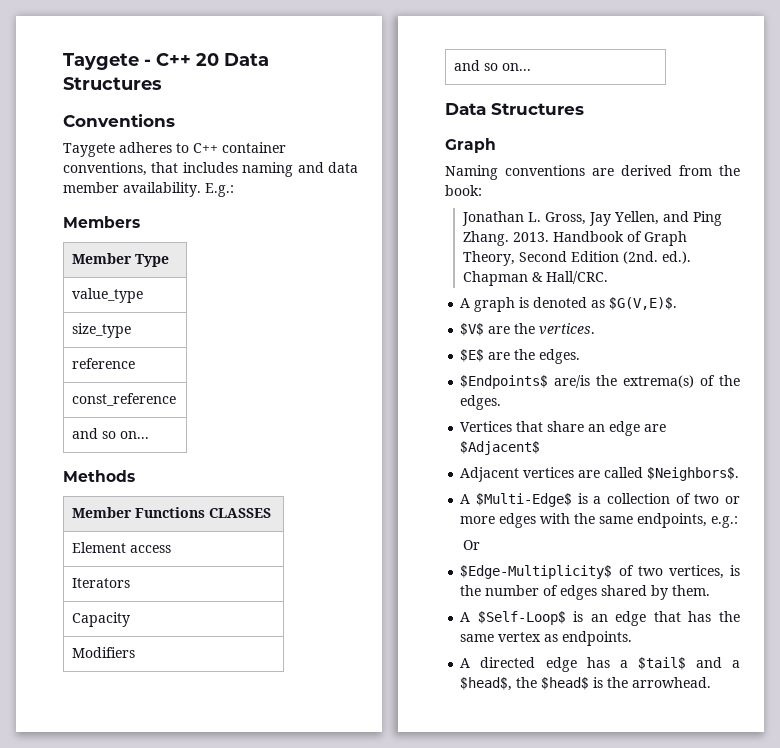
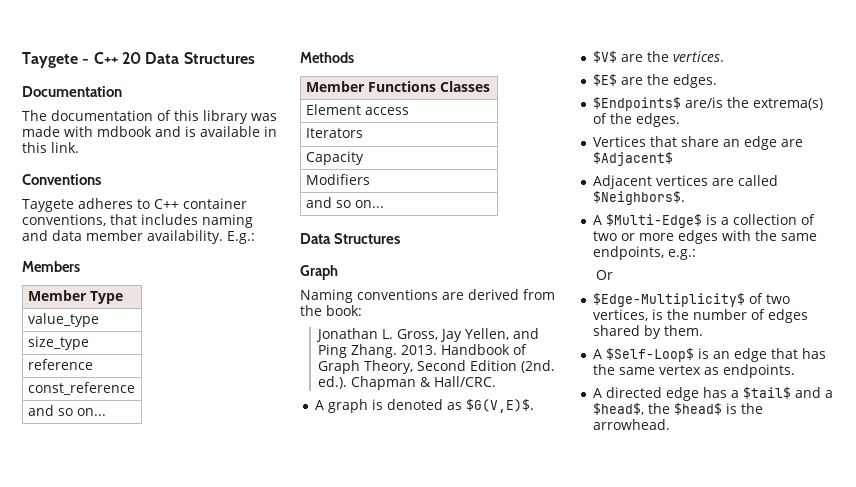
+ Documentation
+ The documentation of this library was made with mdbook and is available in this link.
- Member Functions CLASSES
+ Member Functions Classes

